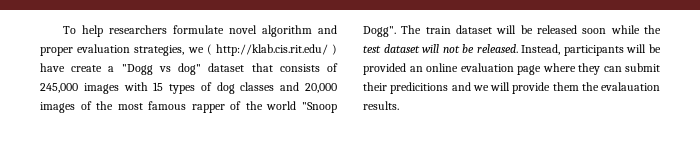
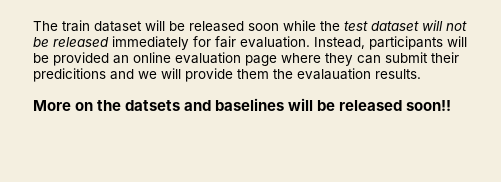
- To help researchers formulate novel algorithm and proper evaluation strategies, we ( http://klab.cis.rit.edu/ ) have create a "Dogg vs dog" dataset that consists of 245,000 images with 15 types of dog classes and 20,000 images of the most famous rapper of the world "Snoop Dogg". The train dataset will be released soon while the test dataset will not be released.
+ The train dataset will be released soon while the test dataset will not be released immediately for fair evaluation.
+ More on the datsets and baselines will be released soon!!

